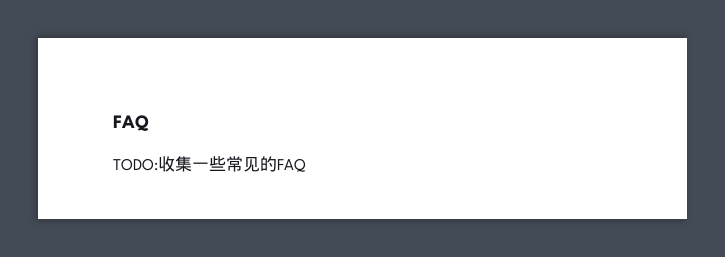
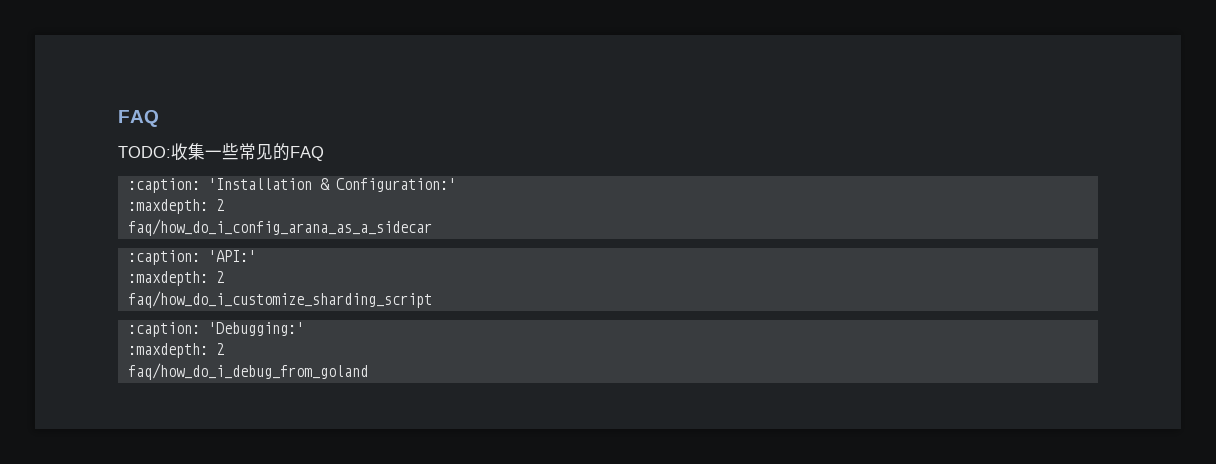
+ :caption: 'Installation & Configuration:'
+ :maxdepth: 2
+ faq/how_do_i_config_arana_as_a_sidecar
+ :caption: 'API:'
+ :maxdepth: 2
+ faq/how_do_i_customize_sharding_script
+ :caption: 'Debugging:'
+ :maxdepth: 2
+ faq/how_do_i_debug_from_goland

